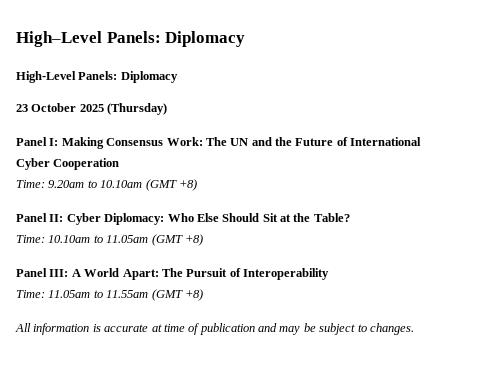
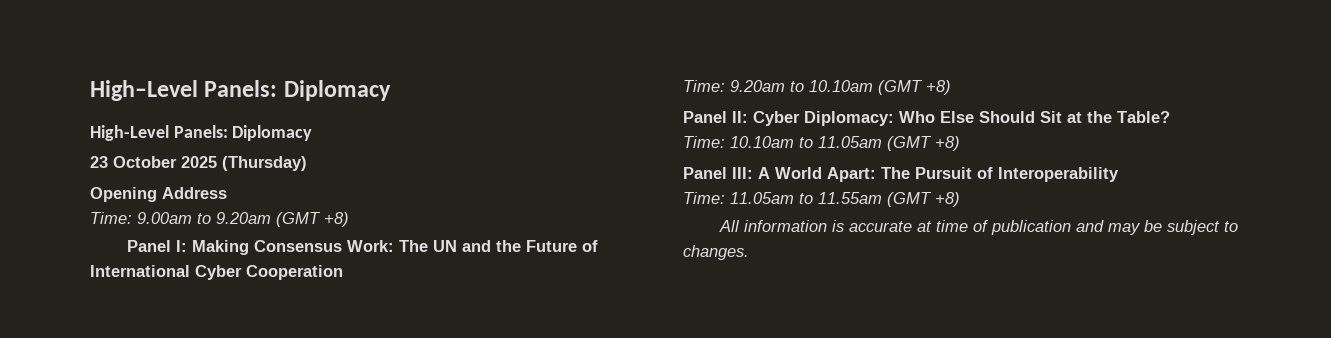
+ Opening Address
+ Time: 9.00am to 9.20am (GMT +8)

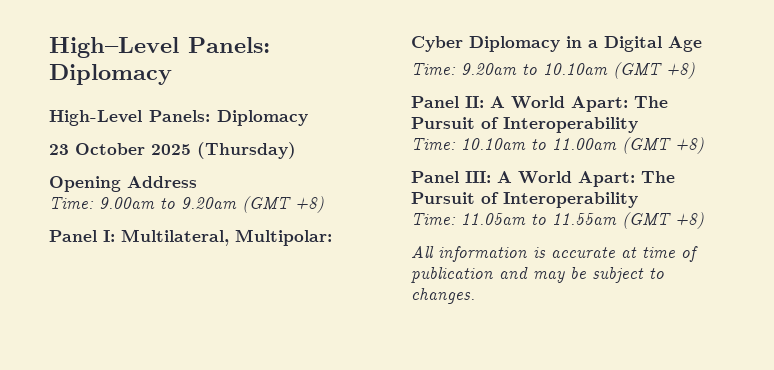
- Panel I: Making Consensus Work: The UN and the Future of International Cyber Cooperation
+ Panel I: Multilateral, Multipolar: Cyber Diplomacy in a Digital Age
- Panel II: Cyber Diplomacy: Who Else Should Sit at the Table?
+ Panel II: A World Apart: The Pursuit of Interoperability
- Time: 10.10am to 11.05am (GMT +8)
+ Time: 10.10am to 11.00am (GMT +8)

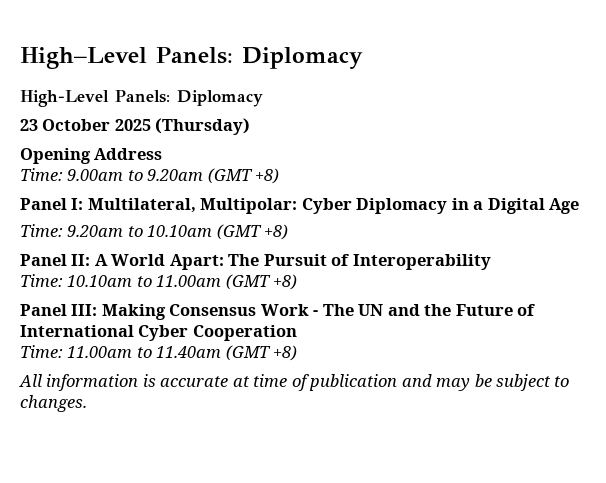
- Panel III: A World Apart: The Pursuit of Interoperability
- Time: 11.05am to 11.55am (GMT +8)
+ Panel III: Making Consensus Work - The UN and the Future of International Cyber Cooperation
+ Time: 11.00am to 11.40am (GMT +8)

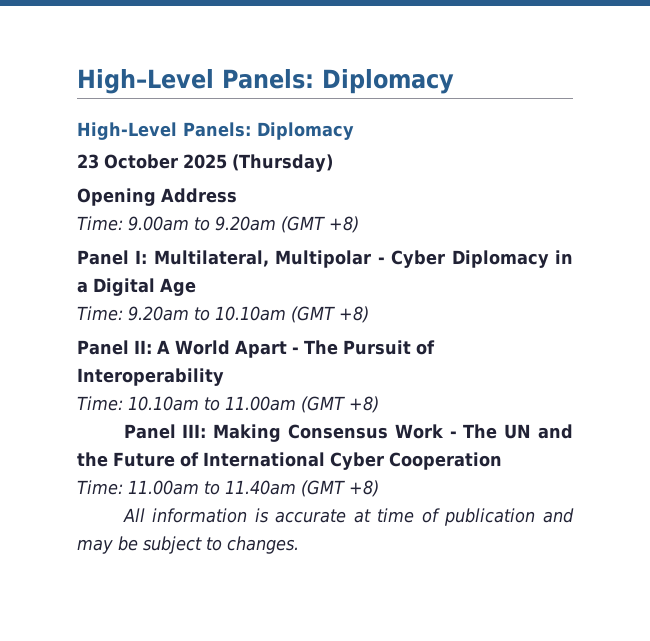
- Panel I: Multilateral, Multipolar: Cyber Diplomacy in a Digital Age
+ Panel I: Multilateral, Multipolar - Cyber Diplomacy in a Digital Age
- Panel II: A World Apart: The Pursuit of Interoperability
+ Panel II: A World Apart - The Pursuit of Interoperability

